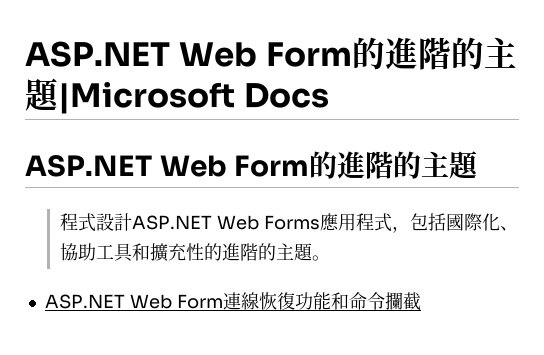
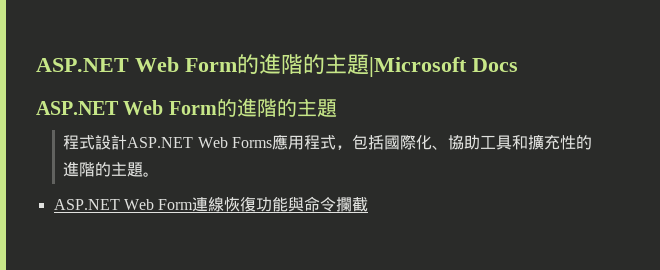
- ASP.NET Web Form連線恢復功能和命令攔截
+ ASP.NET Web Form連線恢復功能與命令攔截

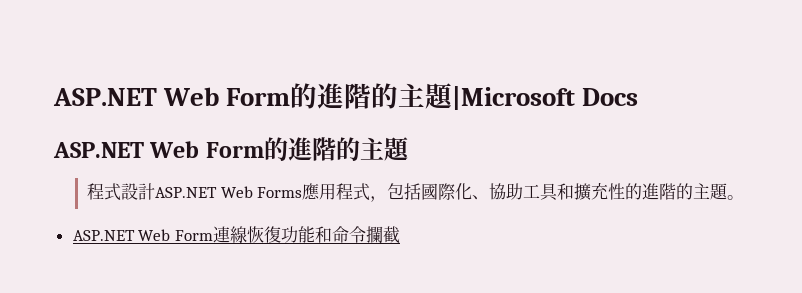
- ASP.NET Web Form連線恢復功能與命令攔截
+ ASP.NET Web Form連線恢復功能和命令攔截

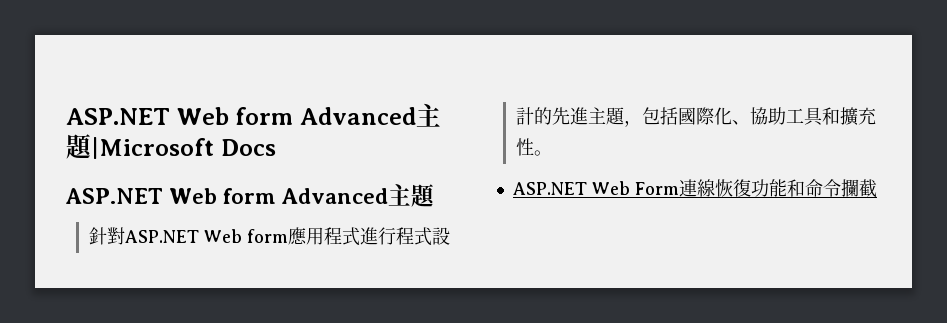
- ASP.NET Web Form的進階的主題|Microsoft Docs
- ASP.NET Web Form的進階的主題
- 程式設計ASP.NET Web Forms應用程式，包括國際化、協助工具和擴充性的進階的主題。
+ ASP.NET Web form Advanced主題|Microsoft Docs
+ ASP.NET Web form Advanced主題
+ 針對ASP.NET Web form應用程式進行程式設計的先進主題，包括國際化、協助工具和擴充性。

